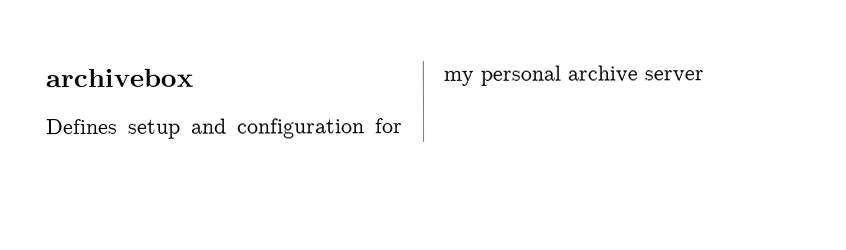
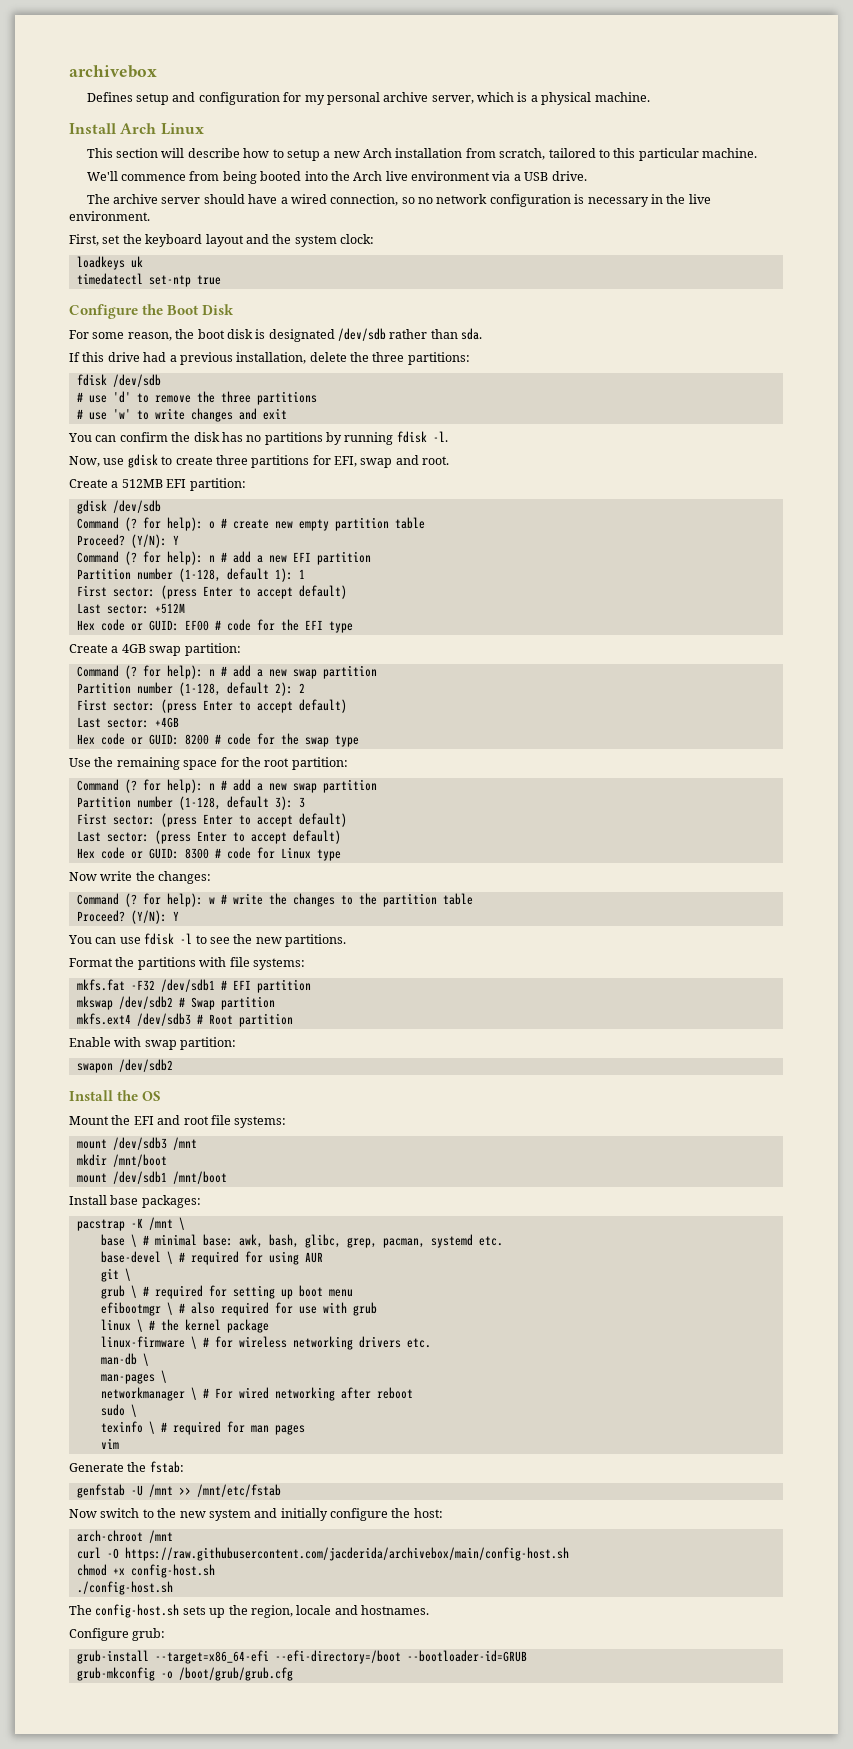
- Defines setup and configuration for my personal archive server
+ Defines setup and configuration for my personal archive server, which is a physical machine.
+ Install Arch Linux
+ This section will describe how to setup a new Arch installation from scratch, tailored to this particular machine.
+ We'll commence from being booted into the Arch live environment via a USB drive.
+ The archive server should have a wired connection, so no network configuration is necessary in the live environment.
+ First, set the keyboard layout and the system clock:
+ loadkeys uk
+ timedatectl set-ntp true
+ Configure the Boot Disk
+ For some reason, the boot disk is designated /dev/sdb rather than sda.
+ If this drive had a previous installation, delete the three partitions:
+ fdisk /dev/sdb
+ # use 'd' to remove the three partitions
+ # use 'w' to write changes and exit
+ You can confirm the disk has no partitions by running fdisk -l.
+ Now, use gdisk to create three partitions for EFI, swap and root.
+ Create a 512MB EFI partition:
+ gdisk /dev/sdb
+ Command (? for help): o # create new empty partition table
+ Proceed? (Y/N): Y
+ Command (? for help): n # add a new EFI partition
+ Partition number (1-128, default 1): 1
+ First sector: (press Enter to accept default)
+ Last sector: +512M
+ Hex code or GUID: EF00 # code for the EFI type
+ Create a 4GB swap partition:
+ Command (? for help): n # add a new swap partition
+ Partition number (1-128, default 2): 2
+ First sector: (press Enter to accept default)
+ Last sector: +4GB
+ Hex code or GUID: 8200 # code for the swap type
+ Use the remaining space for the root partition:
+ Command (? for help): n # add a new swap partition
+ Partition number (1-128, default 3): 3
+ First sector: (press Enter to accept default)
+ Last sector: (press Enter to accept default)
+ Hex code or GUID: 8300 # code for Linux type
+ Now write the changes:
+ Command (? for help): w # write the changes to the partition table
+ Proceed? (Y/N): Y
+ You can use fdisk -l to see the new partitions.
+ Format the partitions with file systems:
+ mkfs.fat -F32 /dev/sdb1 # EFI partition
+ mkswap /dev/sdb2 # Swap partition
+ mkfs.ext4 /dev/sdb3 # Root partition
+ Enable with swap partition:
+ swapon /dev/sdb2
+ Install the OS
+ Mount the EFI and root file systems:
+ mount /dev/sdb3 /mnt
+ mkdir /mnt/boot
+ mount /dev/sdb1 /mnt/boot
+ Install base packages:
+ pacstrap -K /mnt \
+ base \ # minimal base: awk, bash, glibc, grep, pacman, systemd etc.
+ base-devel \ # required for using AUR
+ git \
+ grub \ # required for setting up boot menu
+ efibootmgr \ # also required for use with grub
+ linux \ # the kernel package
+ linux-firmware \ # for wireless networking drivers etc.
+ man-db \
+ man-pages \
+ networkmanager \ # For wired networking after reboot
+ sudo \
+ texinfo \ # required for man pages
+ vim
+ Generate the fstab:
+ genfstab -U /mnt >> /mnt/etc/fstab
+ Now switch to the new system and initially configure the host:
+ arch-chroot /mnt
+ curl -O https://raw.githubusercontent.com/jacderida/archivebox/main/config-host.sh
+ chmod +x config-host.sh
+ ./config-host.sh
+ The config-host.sh sets up the region, locale and hostnames.
+ Configure grub:
+ grub-install --target=x86_64-efi --efi-directory=/boot --bootloader-id=GRUB
+ grub-mkconfig -o /boot/grub/grub.cfg

